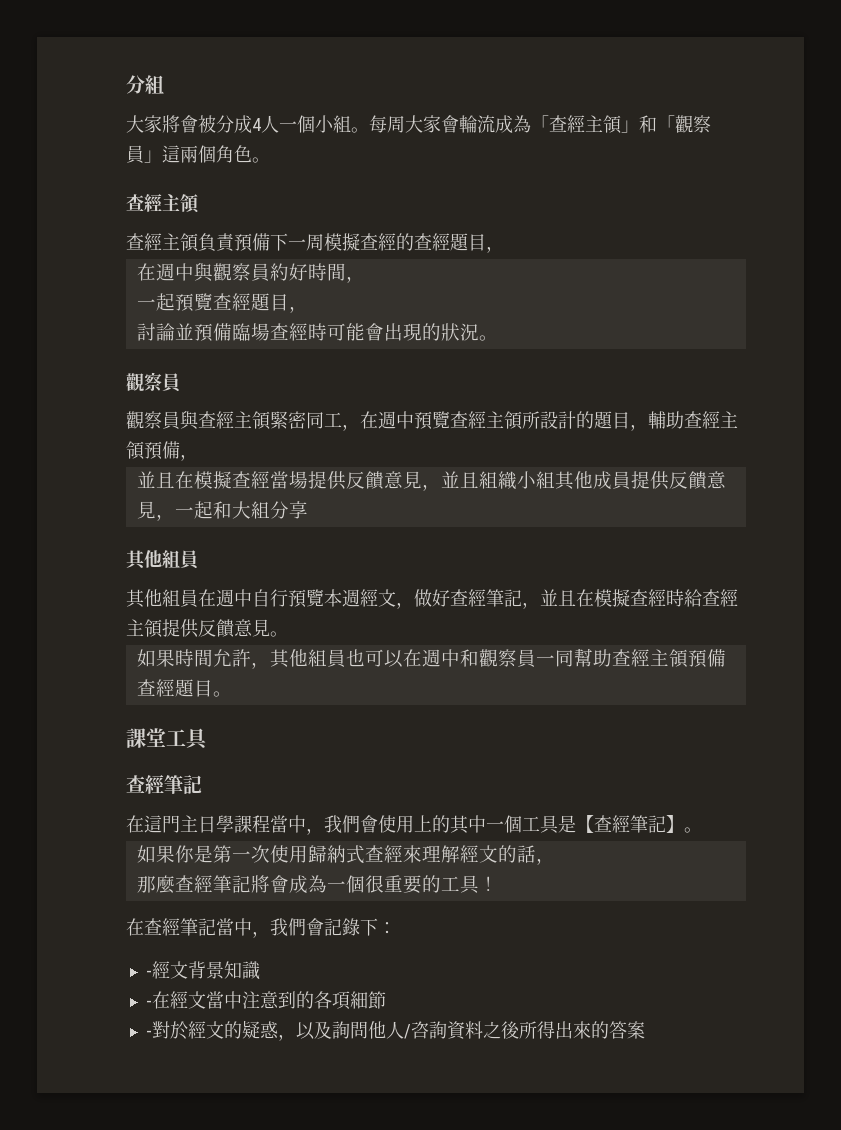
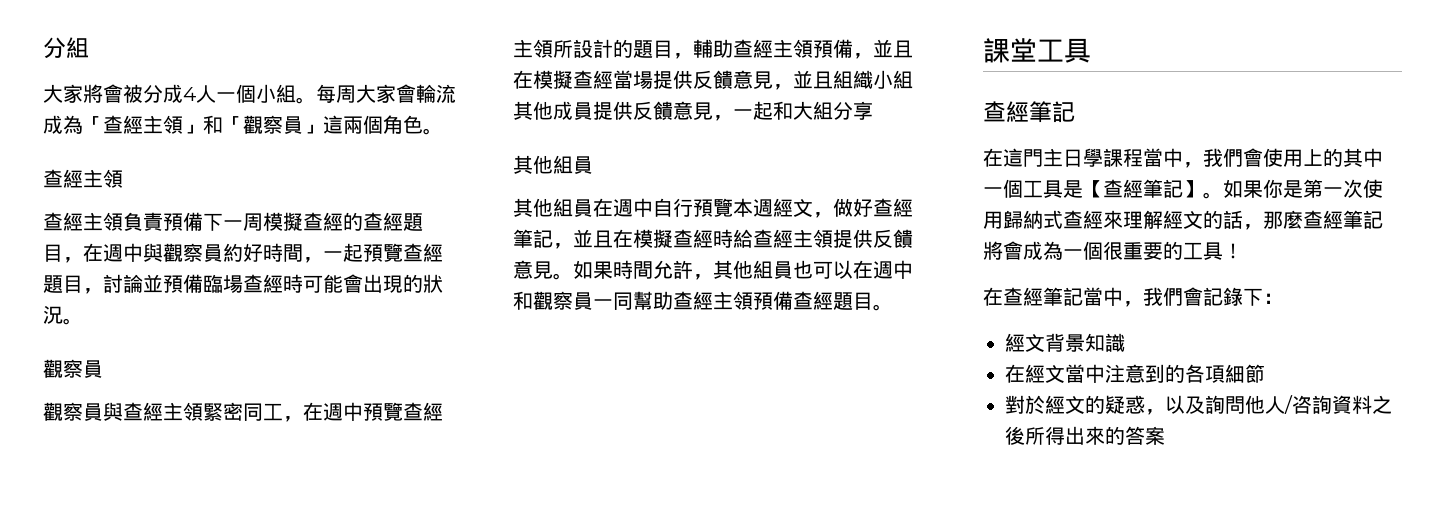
- 查經主領負責預備下一周模擬查經的查經題目，
- 在週中與觀察員約好時間，
- 一起預覽查經題目，
- 討論並預備臨場查經時可能會出現的狀況。
+ 查經主領負責預備下一周模擬查經的查經題目，在週中與觀察員約好時間，一起預覽查經題目，討論並預備臨場查經時可能會出現的狀況。
- 觀察員與查經主領緊密同工，在週中預覽查經主領所設計的題目，輔助查經主領預備，
- 並且在模擬查經當場提供反饋意見，並且組織小組其他成員提供反饋意見，一起和大組分享
+ 觀察員與查經主領緊密同工，在週中預覽查經主領所設計的題目，輔助查經主領預備，並且在模擬查經當場提供反饋意見，並且組織小組其他成員提供反饋意見，一起和大組分享
- 其他組員在週中自行預覽本週經文，做好查經筆記，並且在模擬查經時給查經主領提供反饋意見。
- 如果時間允許，其他組員也可以在週中和觀察員一同幫助查經主領預備查經題目。
+ 其他組員在週中自行預覽本週經文，做好查經筆記，並且在模擬查經時給查經主領提供反饋意見。如果時間允許，其他組員也可以在週中和觀察員一同幫助查經主領預備查經題目。
- 在這門主日學課程當中，我們會使用上的其中一個工具是【查經筆記】。
- 如果你是第一次使用歸納式查經來理解經文的話，
- 那麼查經筆記將會成為一個很重要的工具！
+ 在這門主日學課程當中，我們會使用上的其中一個工具是【查經筆記】。如果你是第一次使用歸納式查經來理解經文的話，那麼查經筆記將會成為一個很重要的工具！
- -經文背景知識
+ 經文背景知識
- -在經文當中注意到的各項細節
+ 在經文當中注意到的各項細節
- -對於經文的疑惑，以及詢問他人/咨詢資料之後所得出來的答案
+ 對於經文的疑惑，以及詢問他人/咨詢資料之後所得出來的答案

